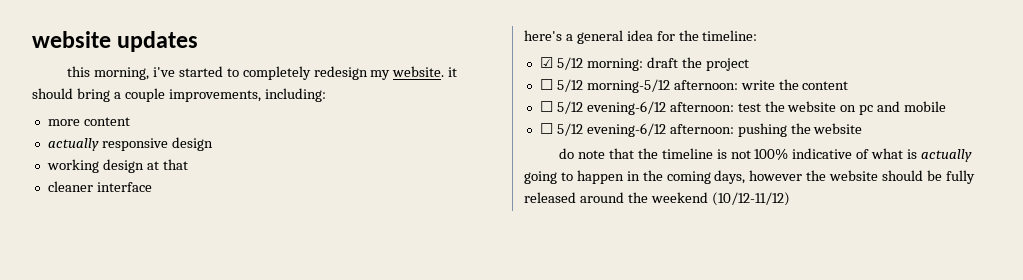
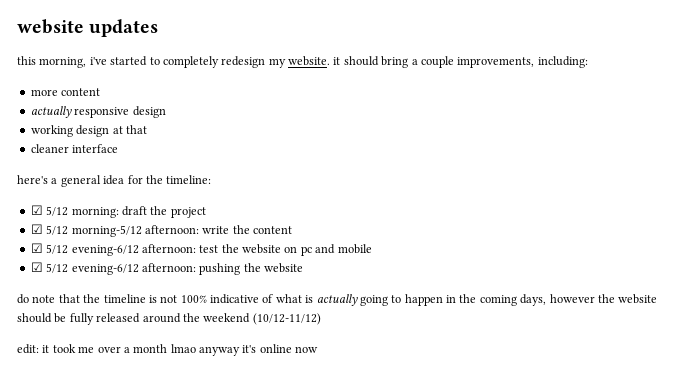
- ☐ 5/12 morning-5/12 afternoon: write the content
+ ☑ 5/12 morning-5/12 afternoon: write the content
- ☐ 5/12 evening-6/12 afternoon: test the website on pc and mobile
+ ☑ 5/12 evening-6/12 afternoon: test the website on pc and mobile
- ☐ 5/12 evening-6/12 afternoon: pushing the website
+ ☑ 5/12 evening-6/12 afternoon: pushing the website
+ edit: it took me over a month lmao anyway it's online now

